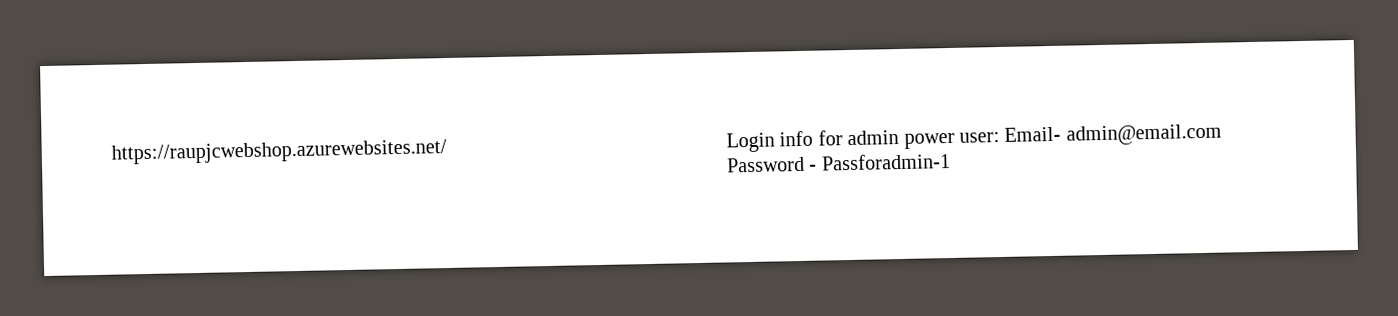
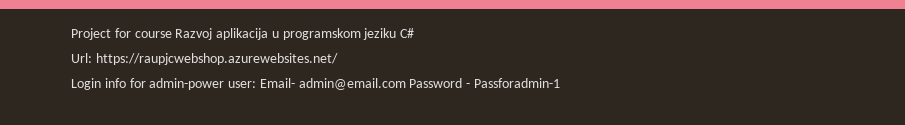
- https://raupjcwebshop.azurewebsites.net/
+ Project for course Razvoj aplikacija u programskom jeziku C#
+ Url: https://raupjcwebshop.azurewebsites.net/
- Login info for admin power user: Email- admin@email.com Password - Passforadmin-1
+ Login info for admin-power user: Email- admin@email.com Password - Passforadmin-1

